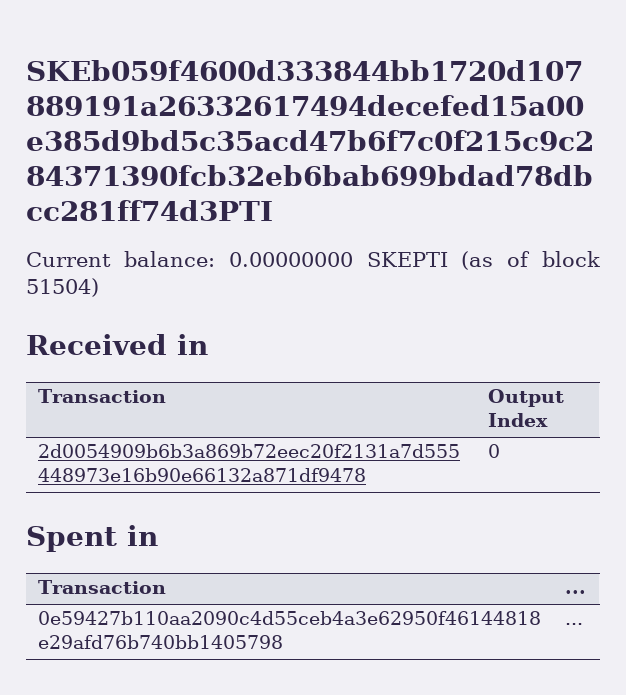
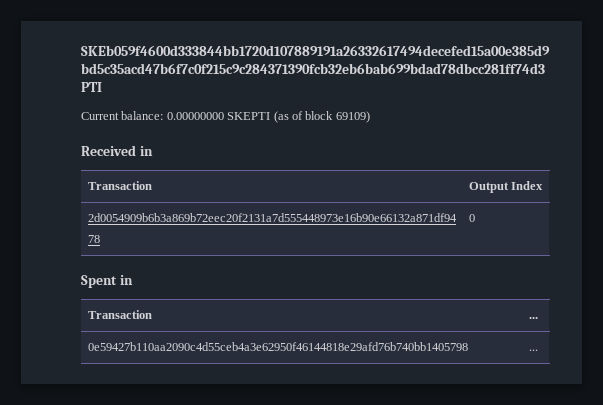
- Current balance: 0.00000000 SKEPTI (as of block 51504)
+ Current balance: 0.00000000 SKEPTI (as of block 69109)

